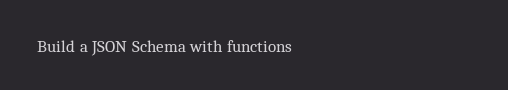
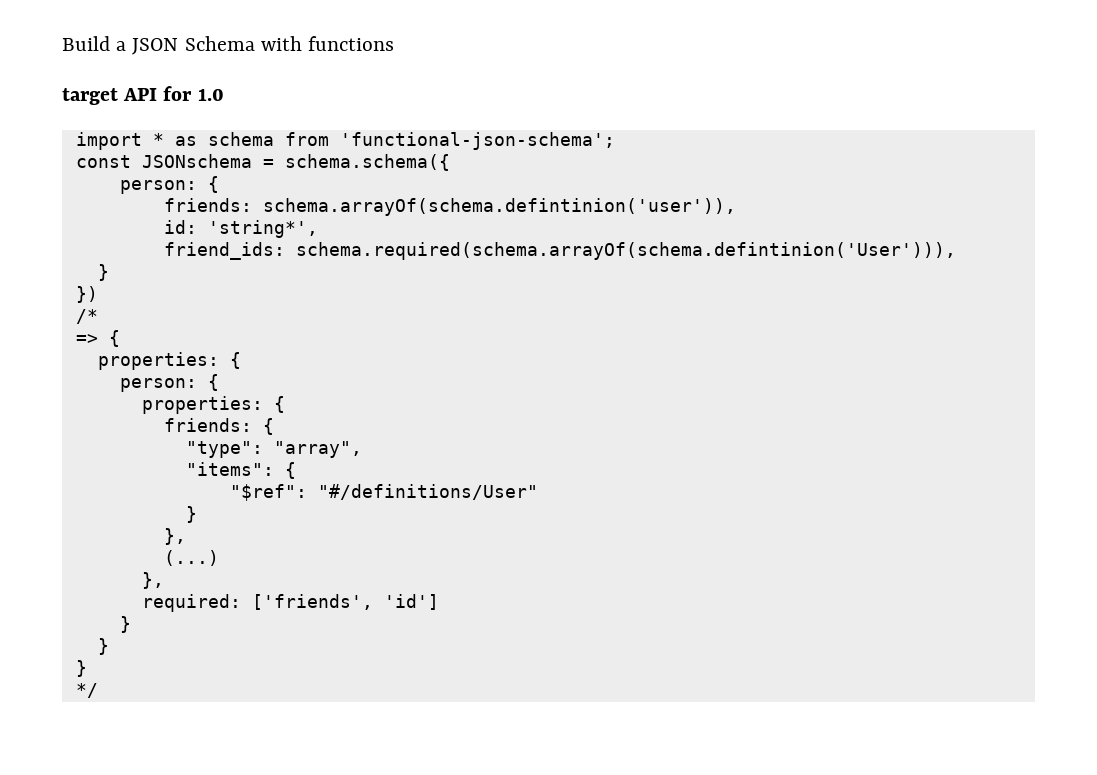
+ target API for 1.0
+ import * as schema from 'functional-json-schema';
+ const JSONschema = schema.schema({
+ person: {
+ friends: schema.arrayOf(schema.defintinion('user')),
+ id: 'string*',
+ friend_ids: schema.required(schema.arrayOf(schema.defintinion('User'))),
+ }
+ })
+ /*
+ => {
+ properties: {
+ person: {
+ properties: {
+ friends: {
+ "type": "array",
+ "items": {
+ "$ref": "#/definitions/User"
+ }
+ },
+ (...)
+ },
+ required: ['friends', 'id']
+ }
+ }
+ }
+ */

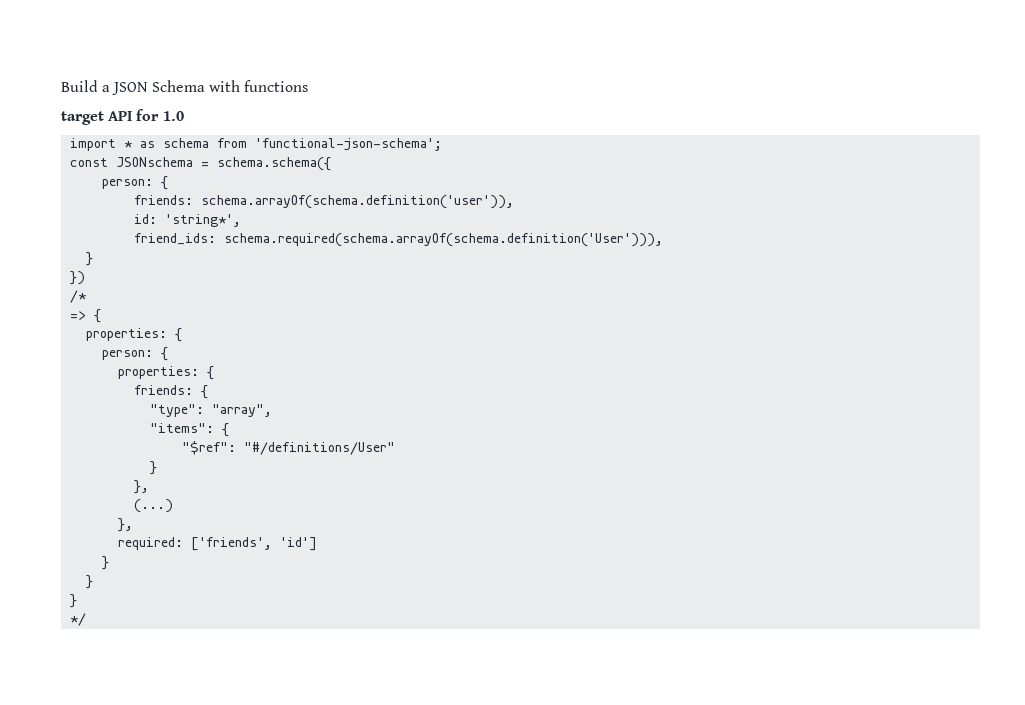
- friends: schema.arrayOf(schema.defintinion('user')),
+ friends: schema.arrayOf(schema.definition('user')),
- friend_ids: schema.required(schema.arrayOf(schema.defintinion('User'))),
+ friend_ids: schema.required(schema.arrayOf(schema.definition('User'))),

